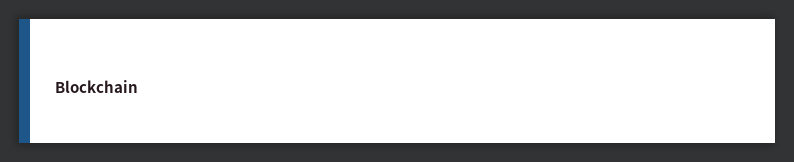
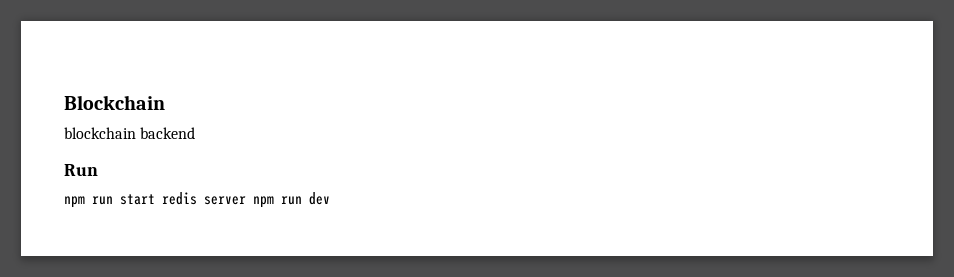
+ blockchain backend
+ Run
+ npm run start redis server npm run dev

